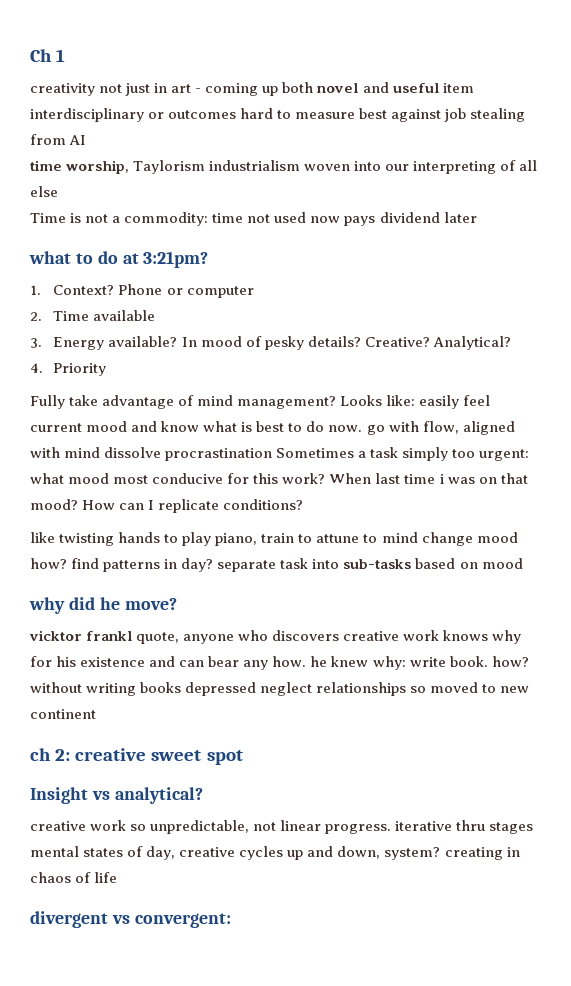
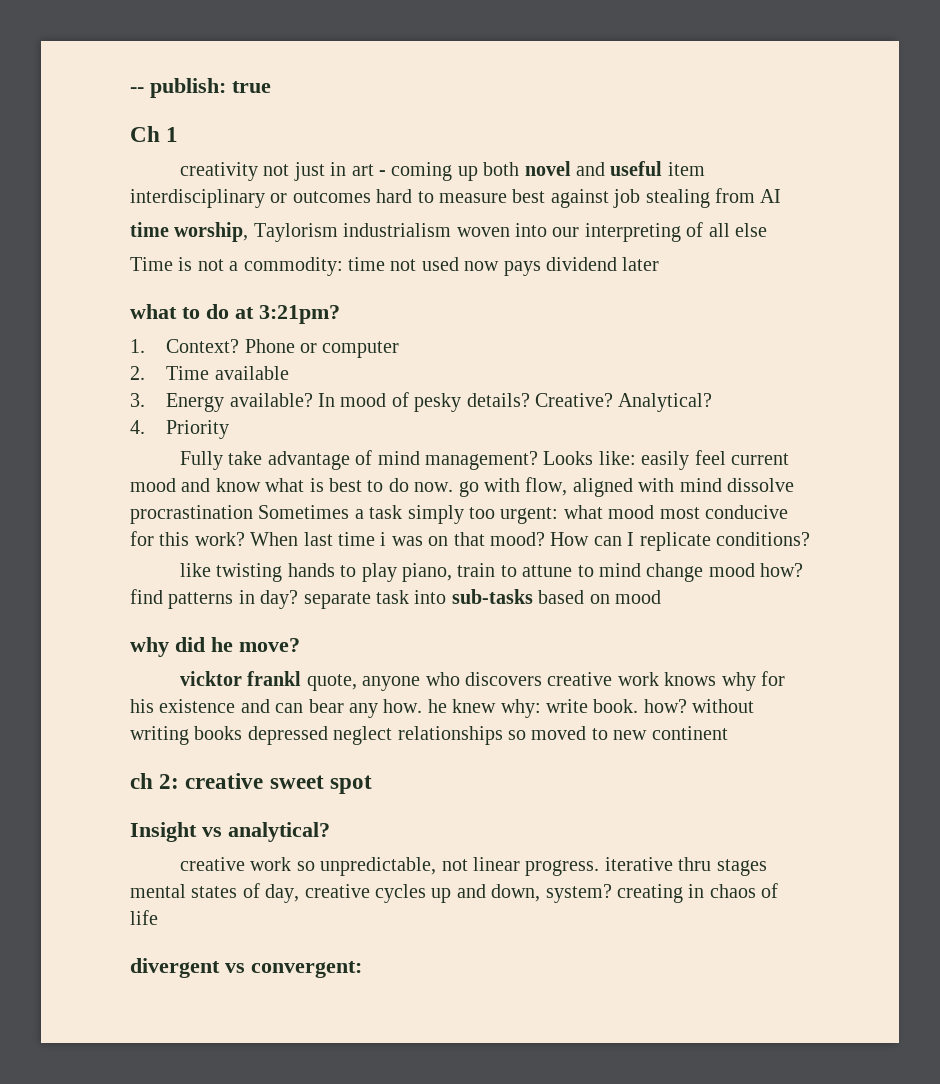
+ -- publish: true

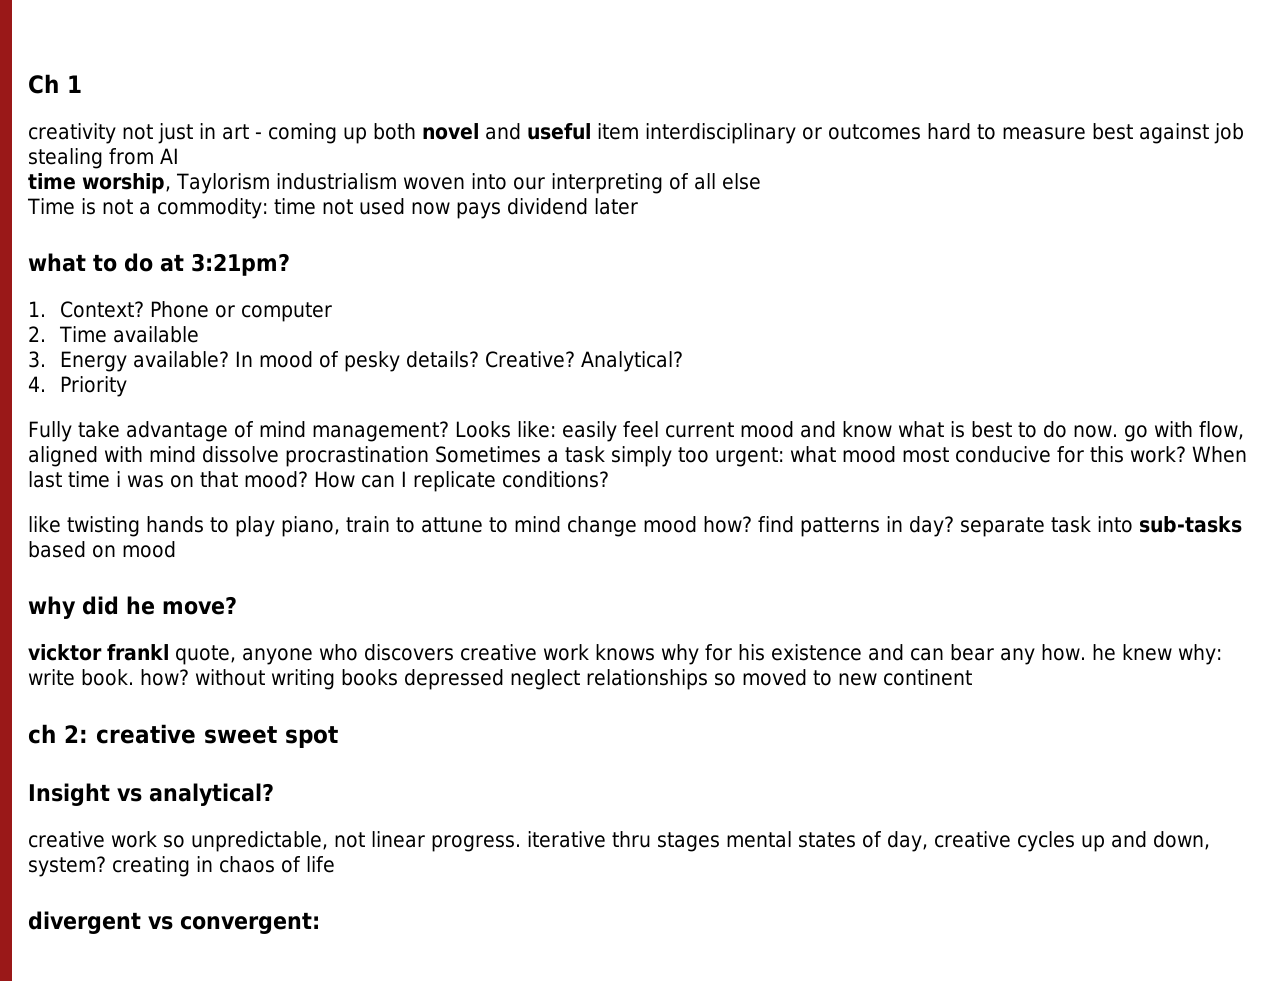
- -- publish: true

